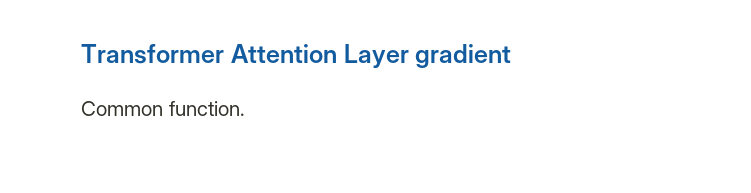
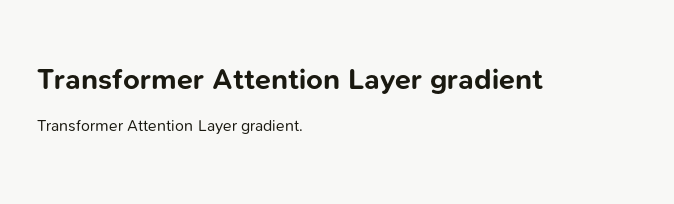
- Common function.
+ Transformer Attention Layer gradient.

